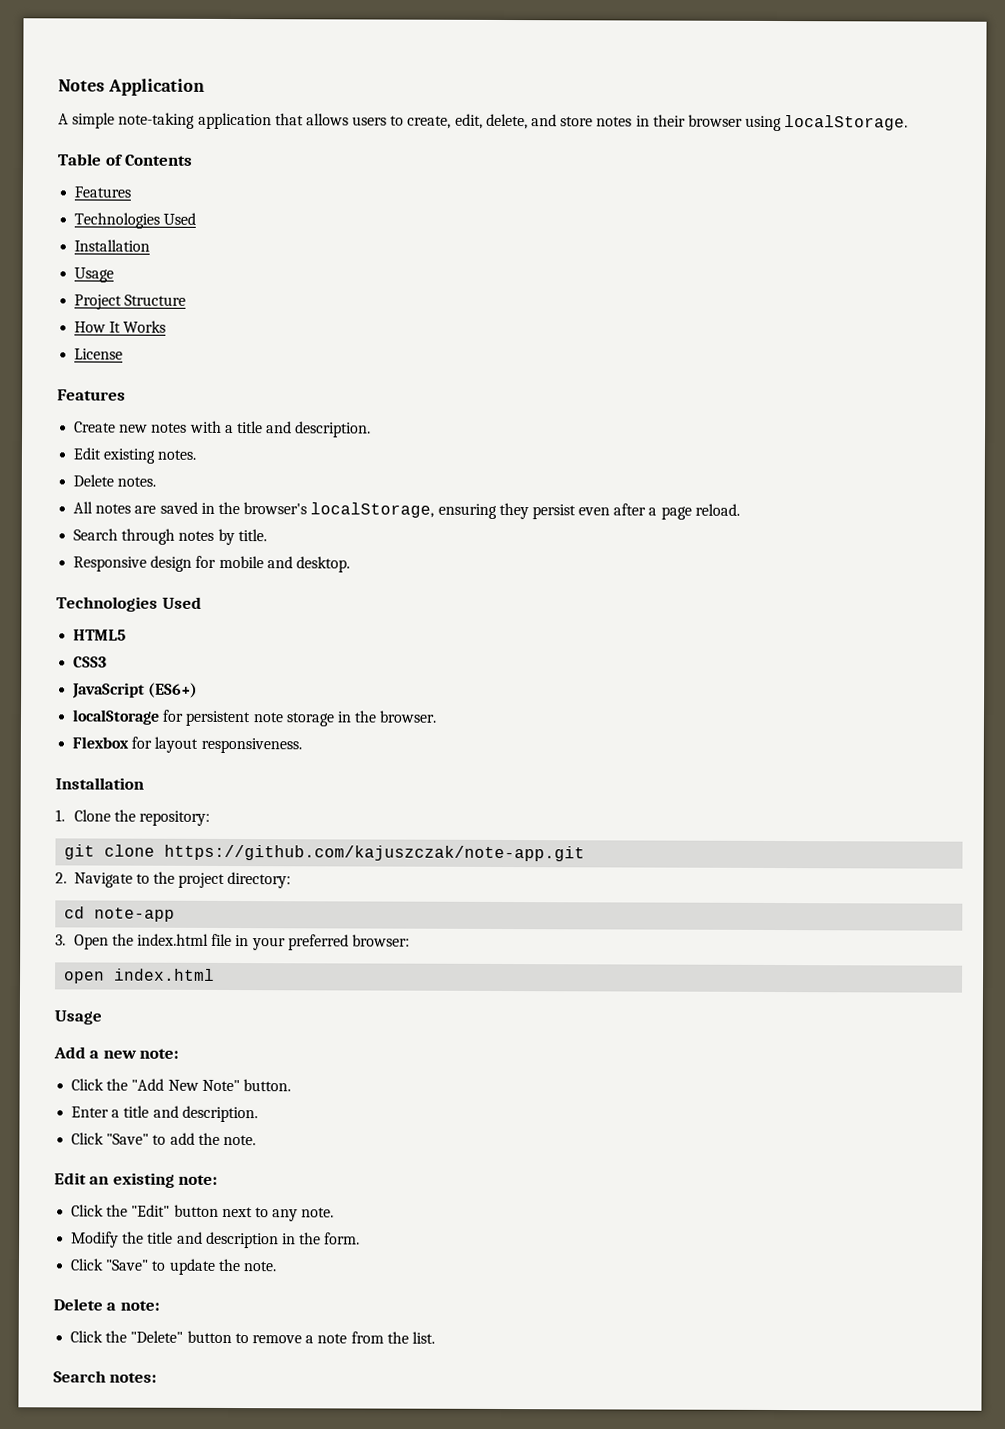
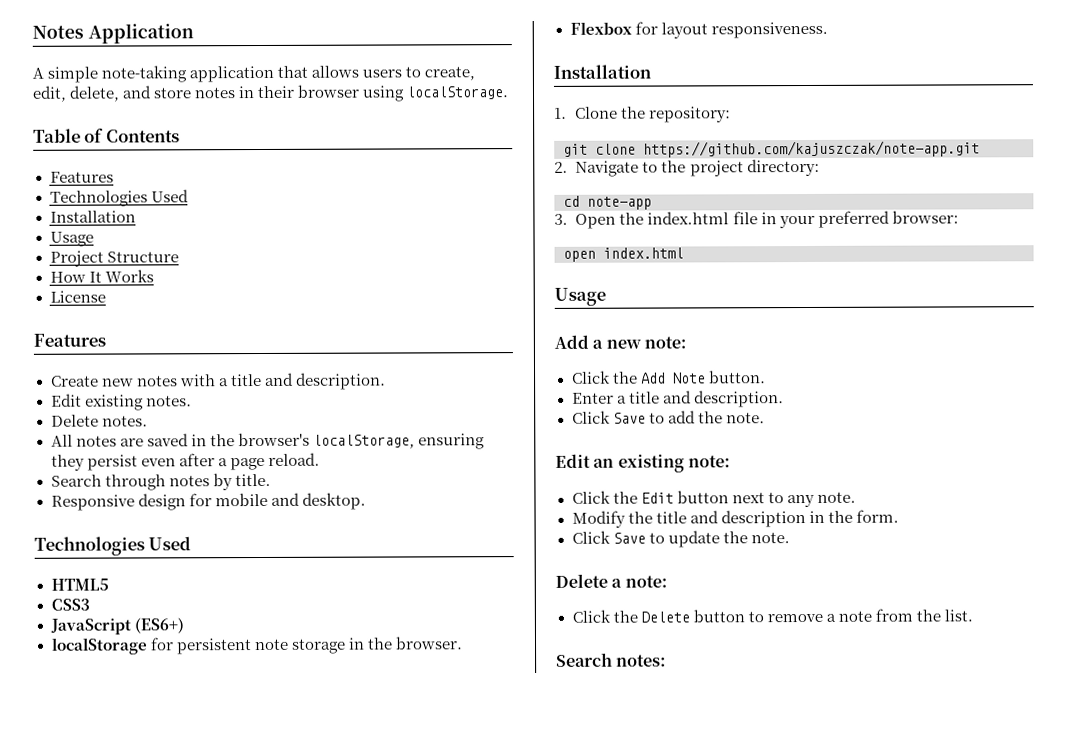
- Click the "Add New Note" button.
+ Click the Add Note button.
- Click "Save" to add the note.
+ Click Save to add the note.
- Click the "Edit" button next to any note.
+ Click the Edit button next to any note.
- Click "Save" to update the note.
+ Click Save to update the note.
- Click the "Delete" button to remove a note from the list.
+ Click the Delete button to remove a note from the list.

